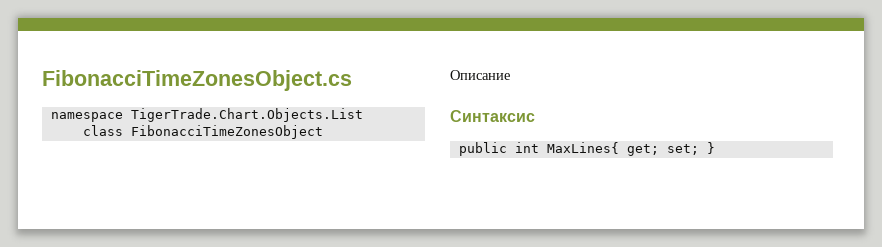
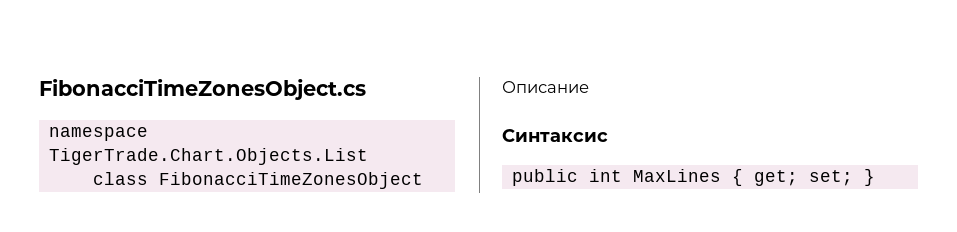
- public int MaxLines{ get; set; }
+ public int MaxLines { get; set; }

